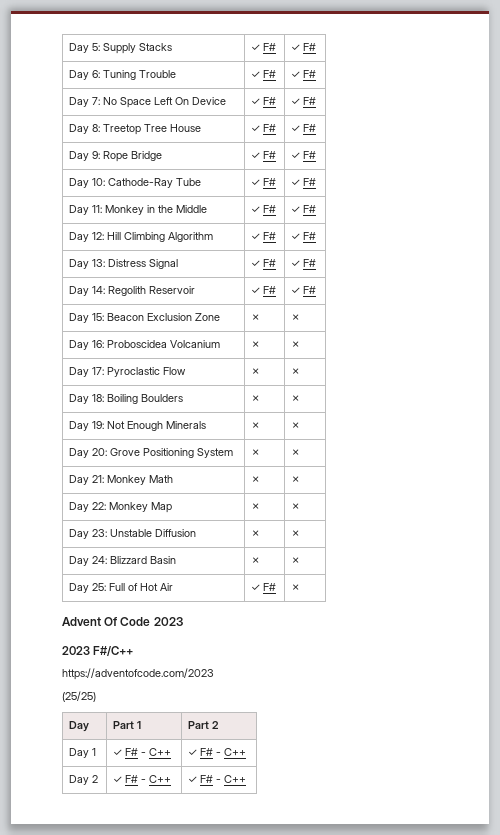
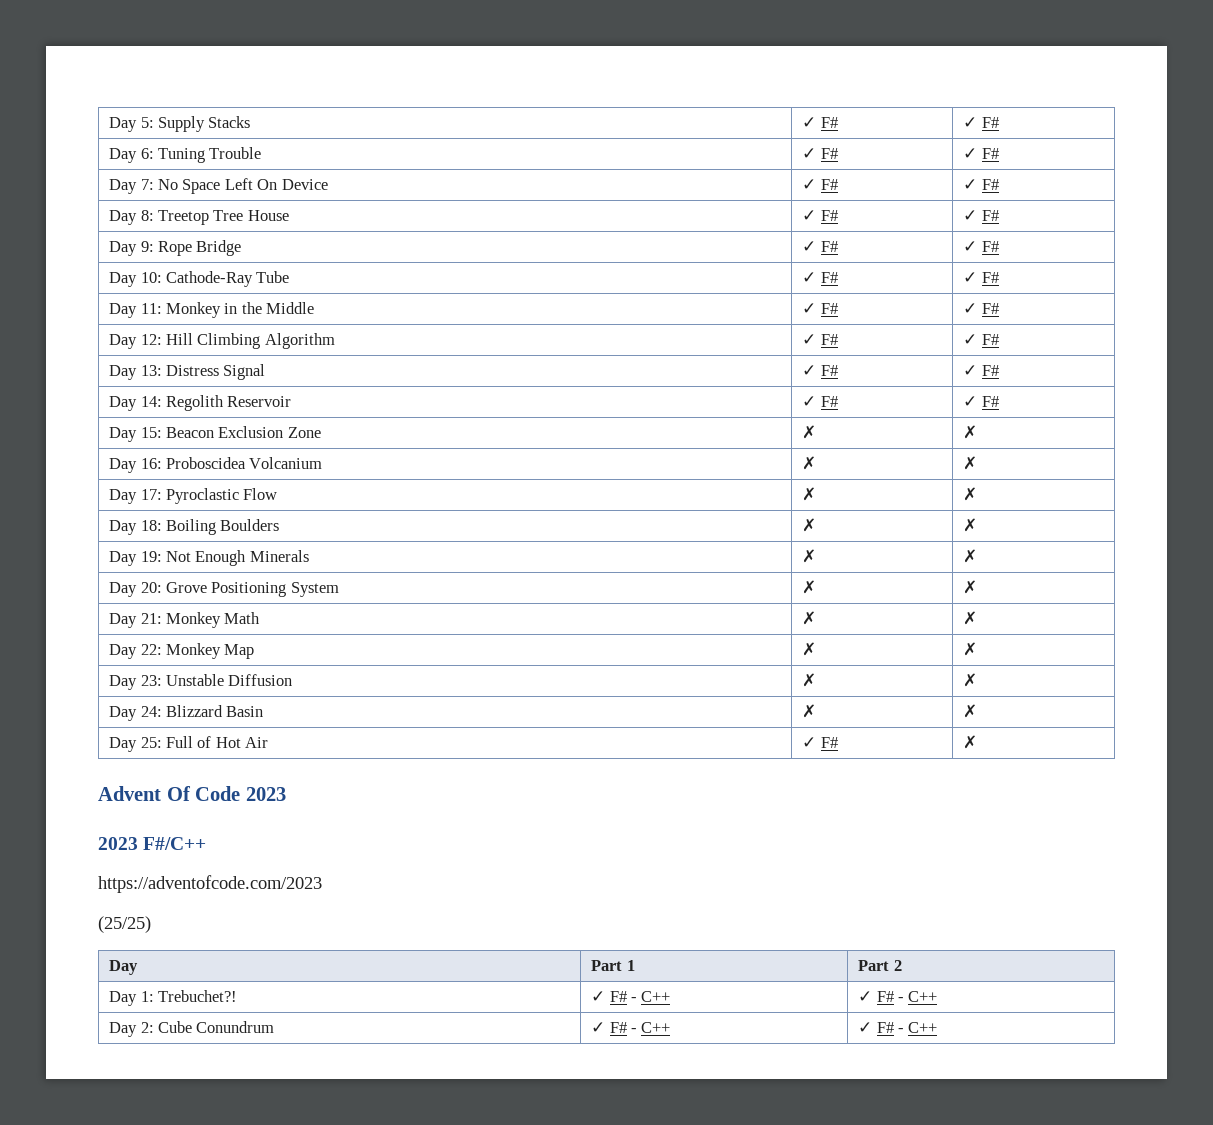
- Day 1 | ✓ F# - C++ | ✓ F# - C++
+ Day 1: Trebuchet?! | ✓ F# - C++ | ✓ F# - C++
- Day 2 | ✓ F# - C++ | ✓ F# - C++
+ Day 2: Cube Conundrum | ✓ F# - C++ | ✓ F# - C++

